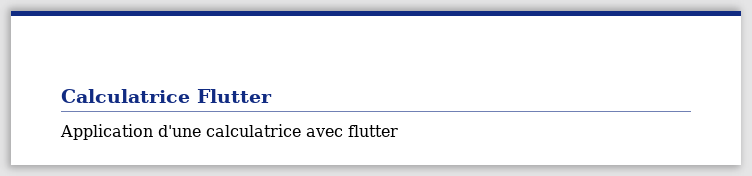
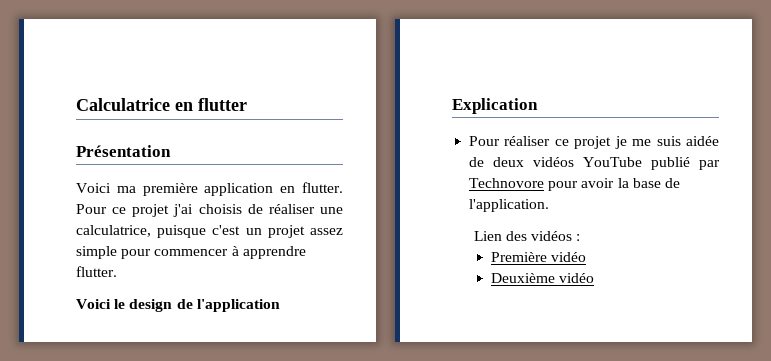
- Calculatrice Flutter
- Application d'une calculatrice avec flutter
+ Calculatrice en flutter
+ Présentation
+ Voici ma première application en flutter. Pour ce projet j'ai choisis de réaliser une calculatrice, puisque c'est un projet assez simple pour commencer à apprendre flutter.
+ Voici le design de l'application
+ Explication
+ Pour réaliser ce projet je me suis aidée de deux vidéos YouTube publié par Technovore pour avoir la base de l'application.
+ Lien des vidéos :
+ Première vidéo
+ Deuxième vidéo

